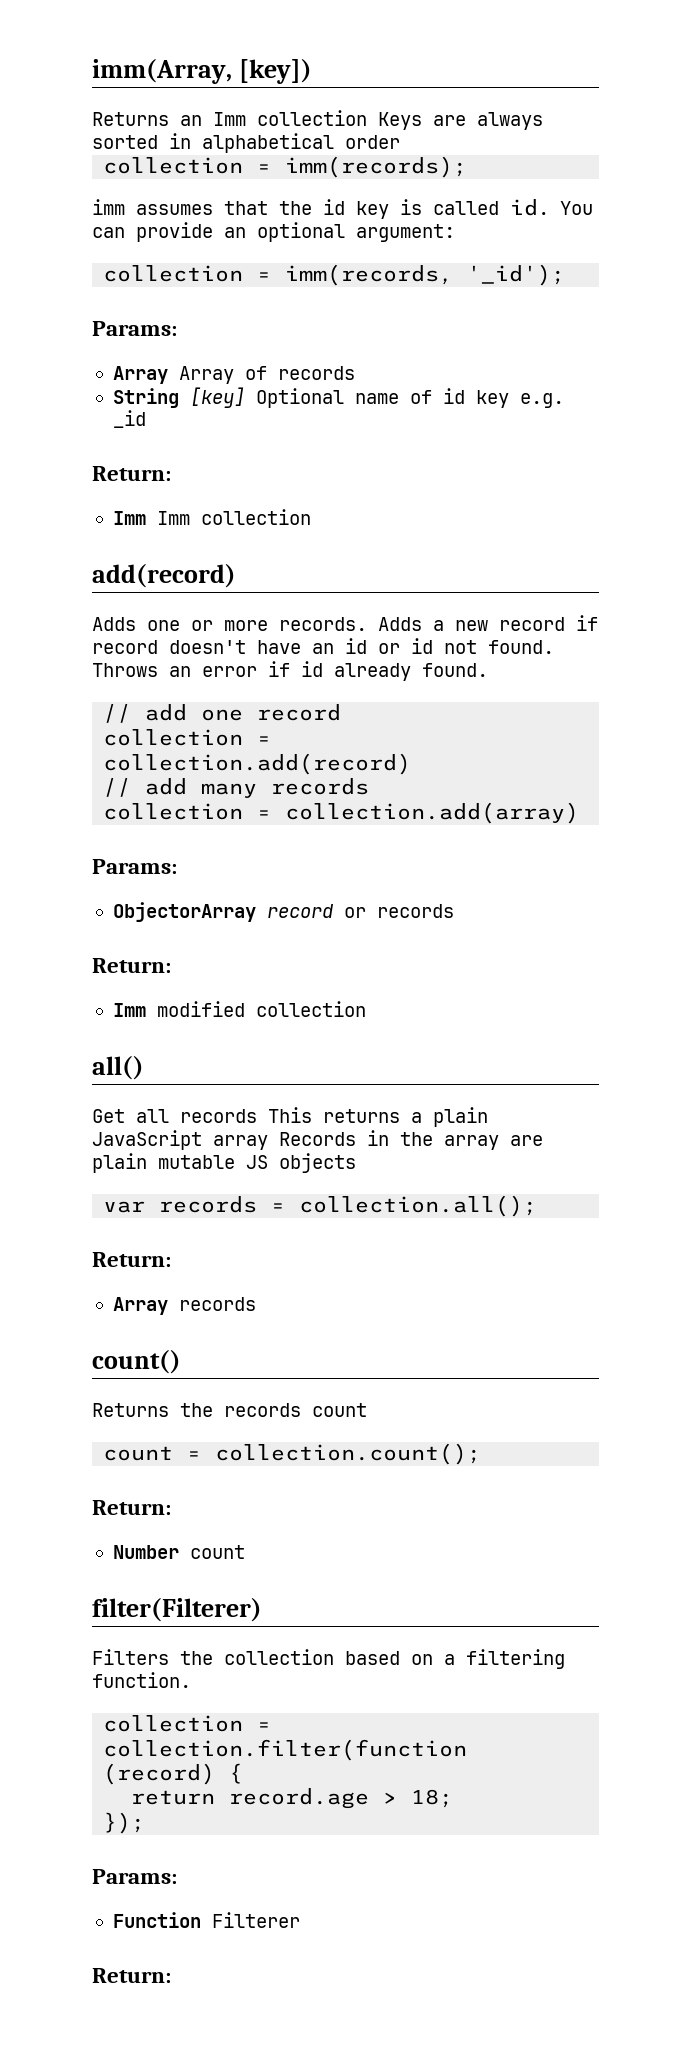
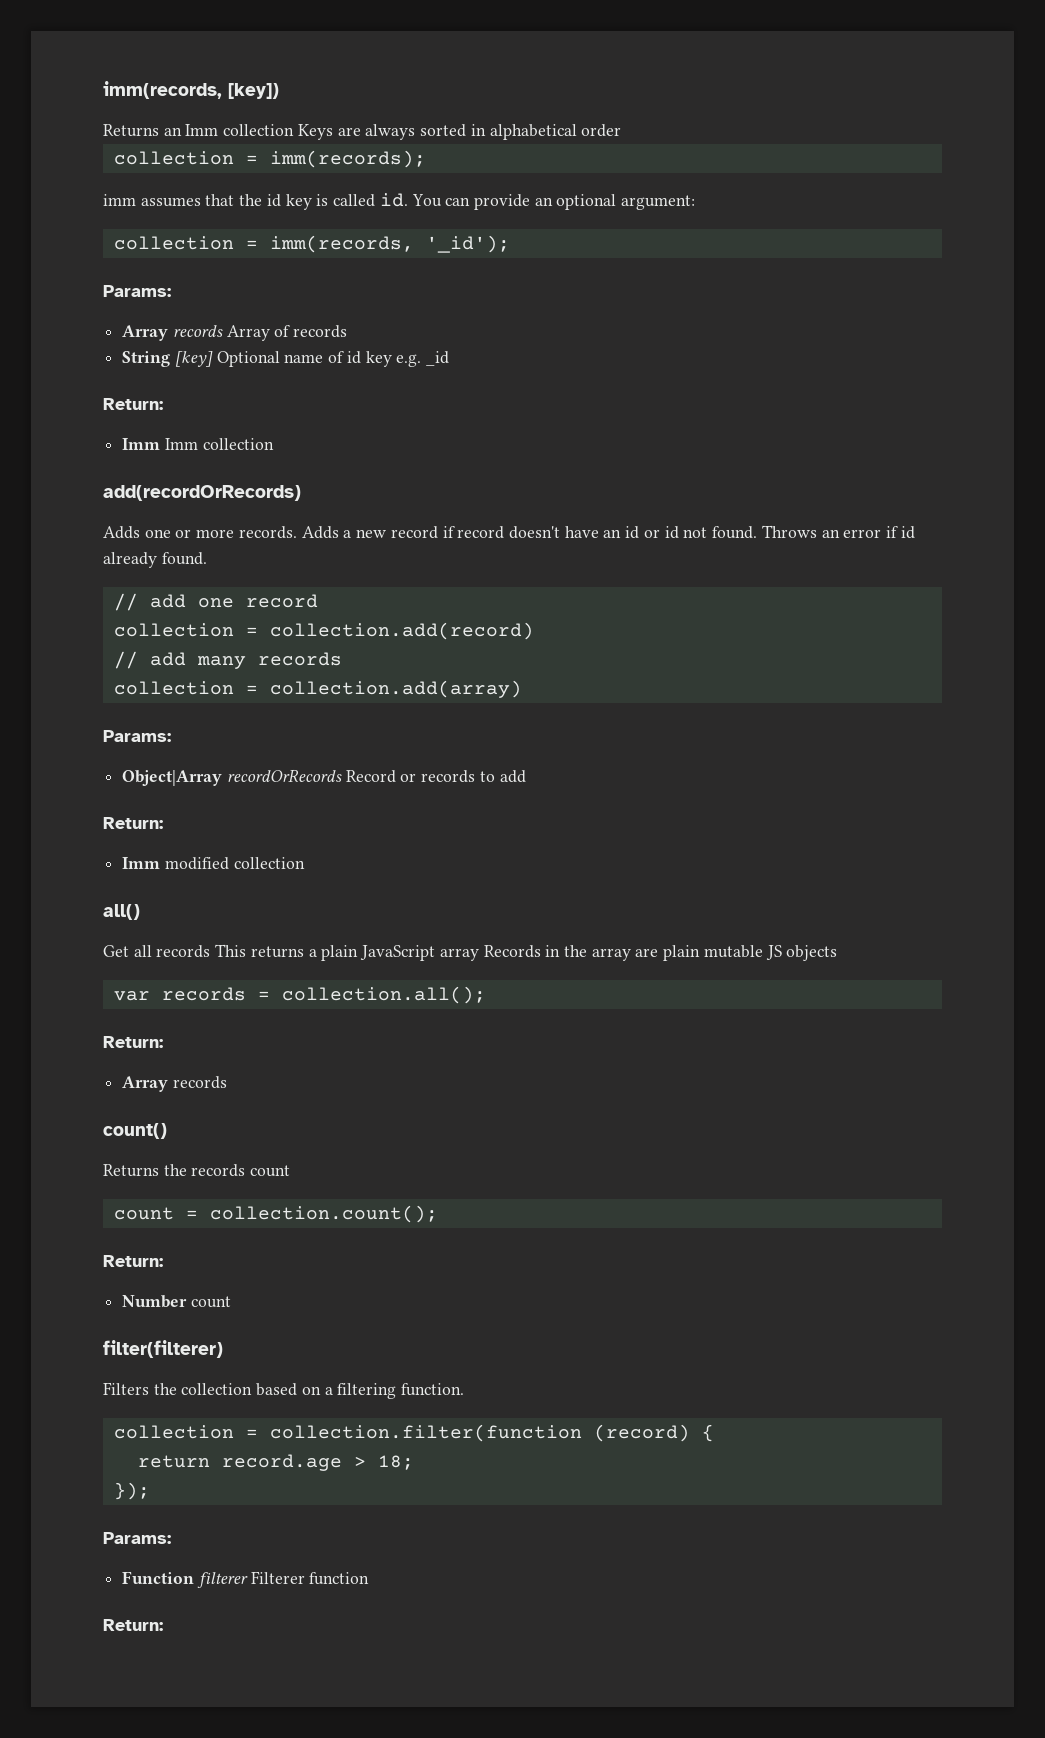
- imm(Array, [key])
+ imm(records, [key])
- Array Array of records
+ Array records Array of records
- add(record)
+ add(recordOrRecords)
- ObjectorArray record or records
+ Object|Array recordOrRecords Record or records to add
- filter(Filterer)
+ filter(filterer)
- Function Filterer
+ Function filterer Filterer function

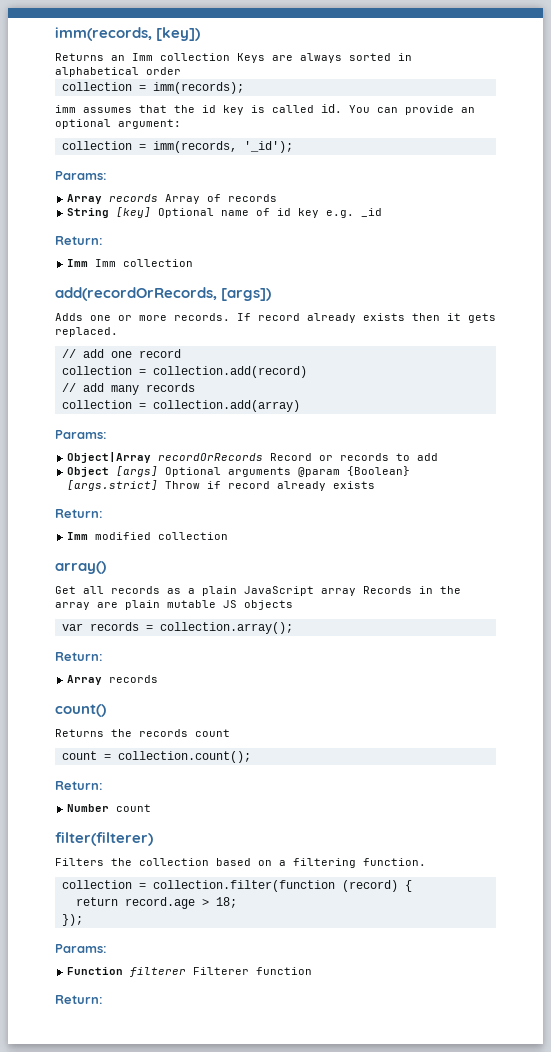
- add(recordOrRecords)
+ add(recordOrRecords, [args])
- Adds a new record if record doesn't have an id or id not found. Throws an error if id already found.
+ If record already exists then it gets replaced.
+ Object [args] Optional arguments @param {Boolean} [args.strict] Throw if record already exists
- all()
+ array()
- Get all records This returns a plain JavaScript array Records in the array are plain mutable JS objects
+ Get all records as a plain JavaScript array Records in the array are plain mutable JS objects
- var records = collection.all();
+ var records = collection.array();

